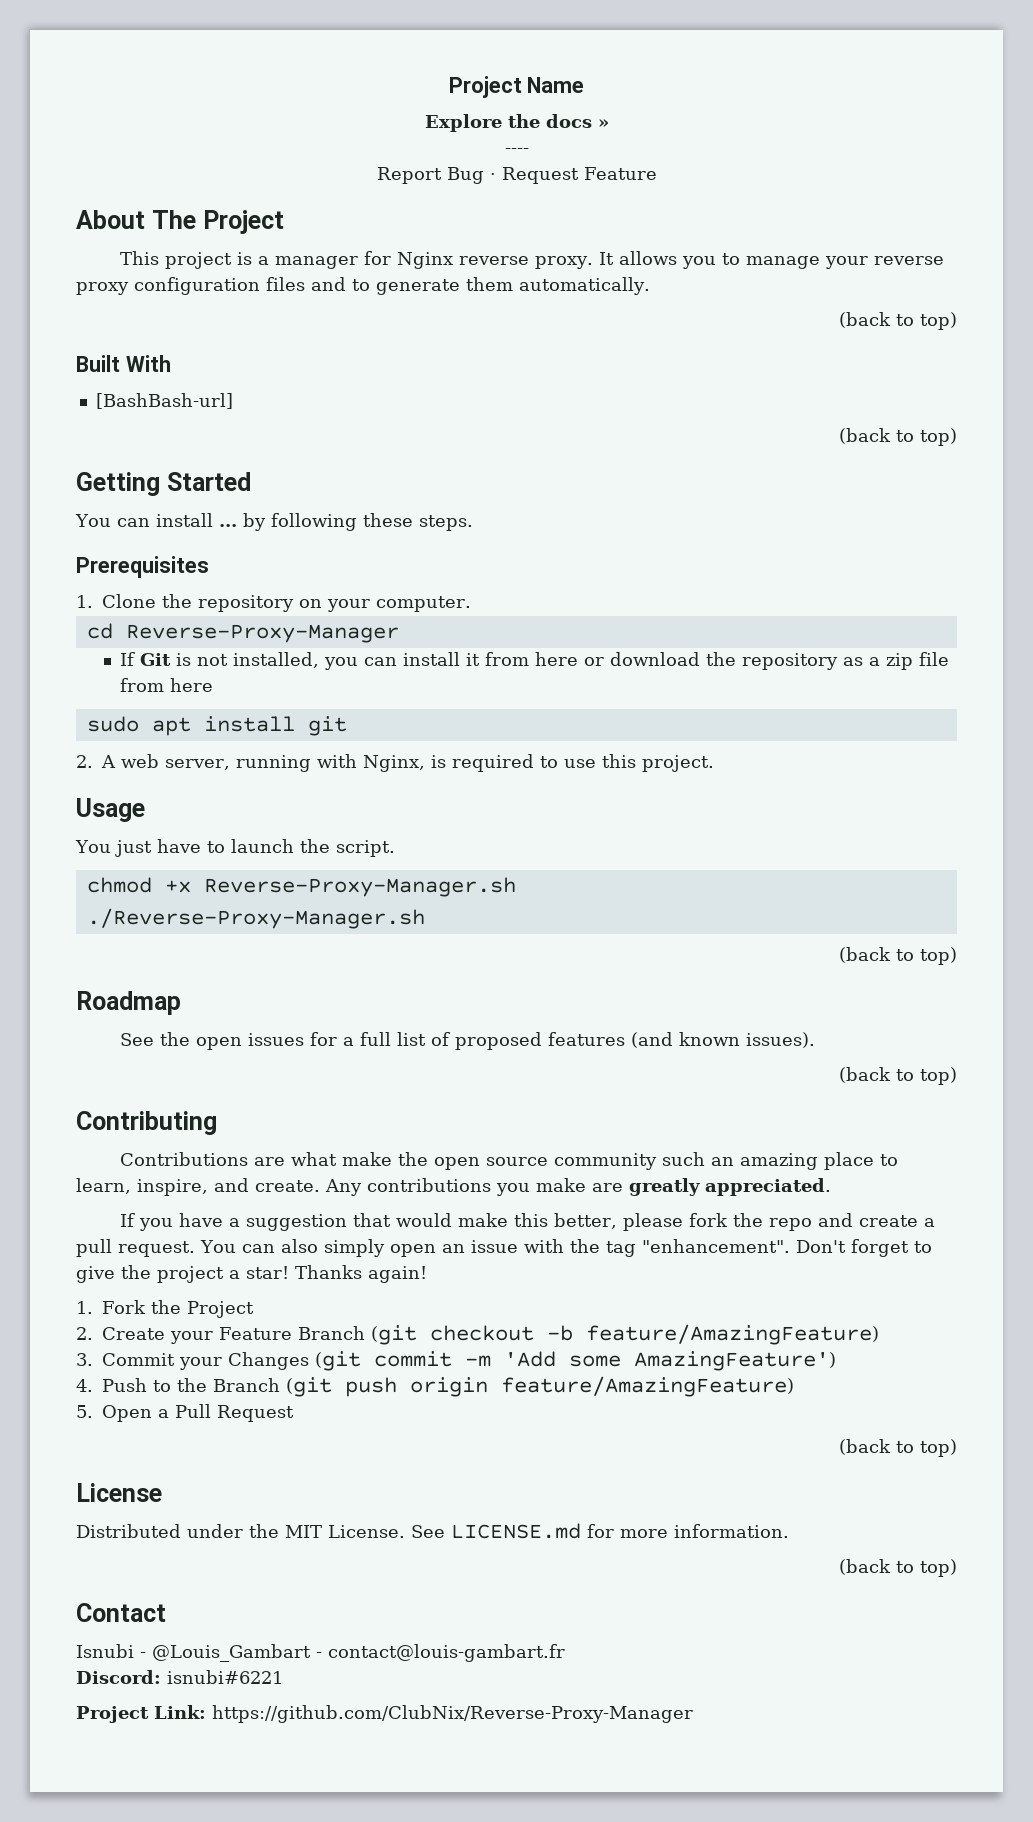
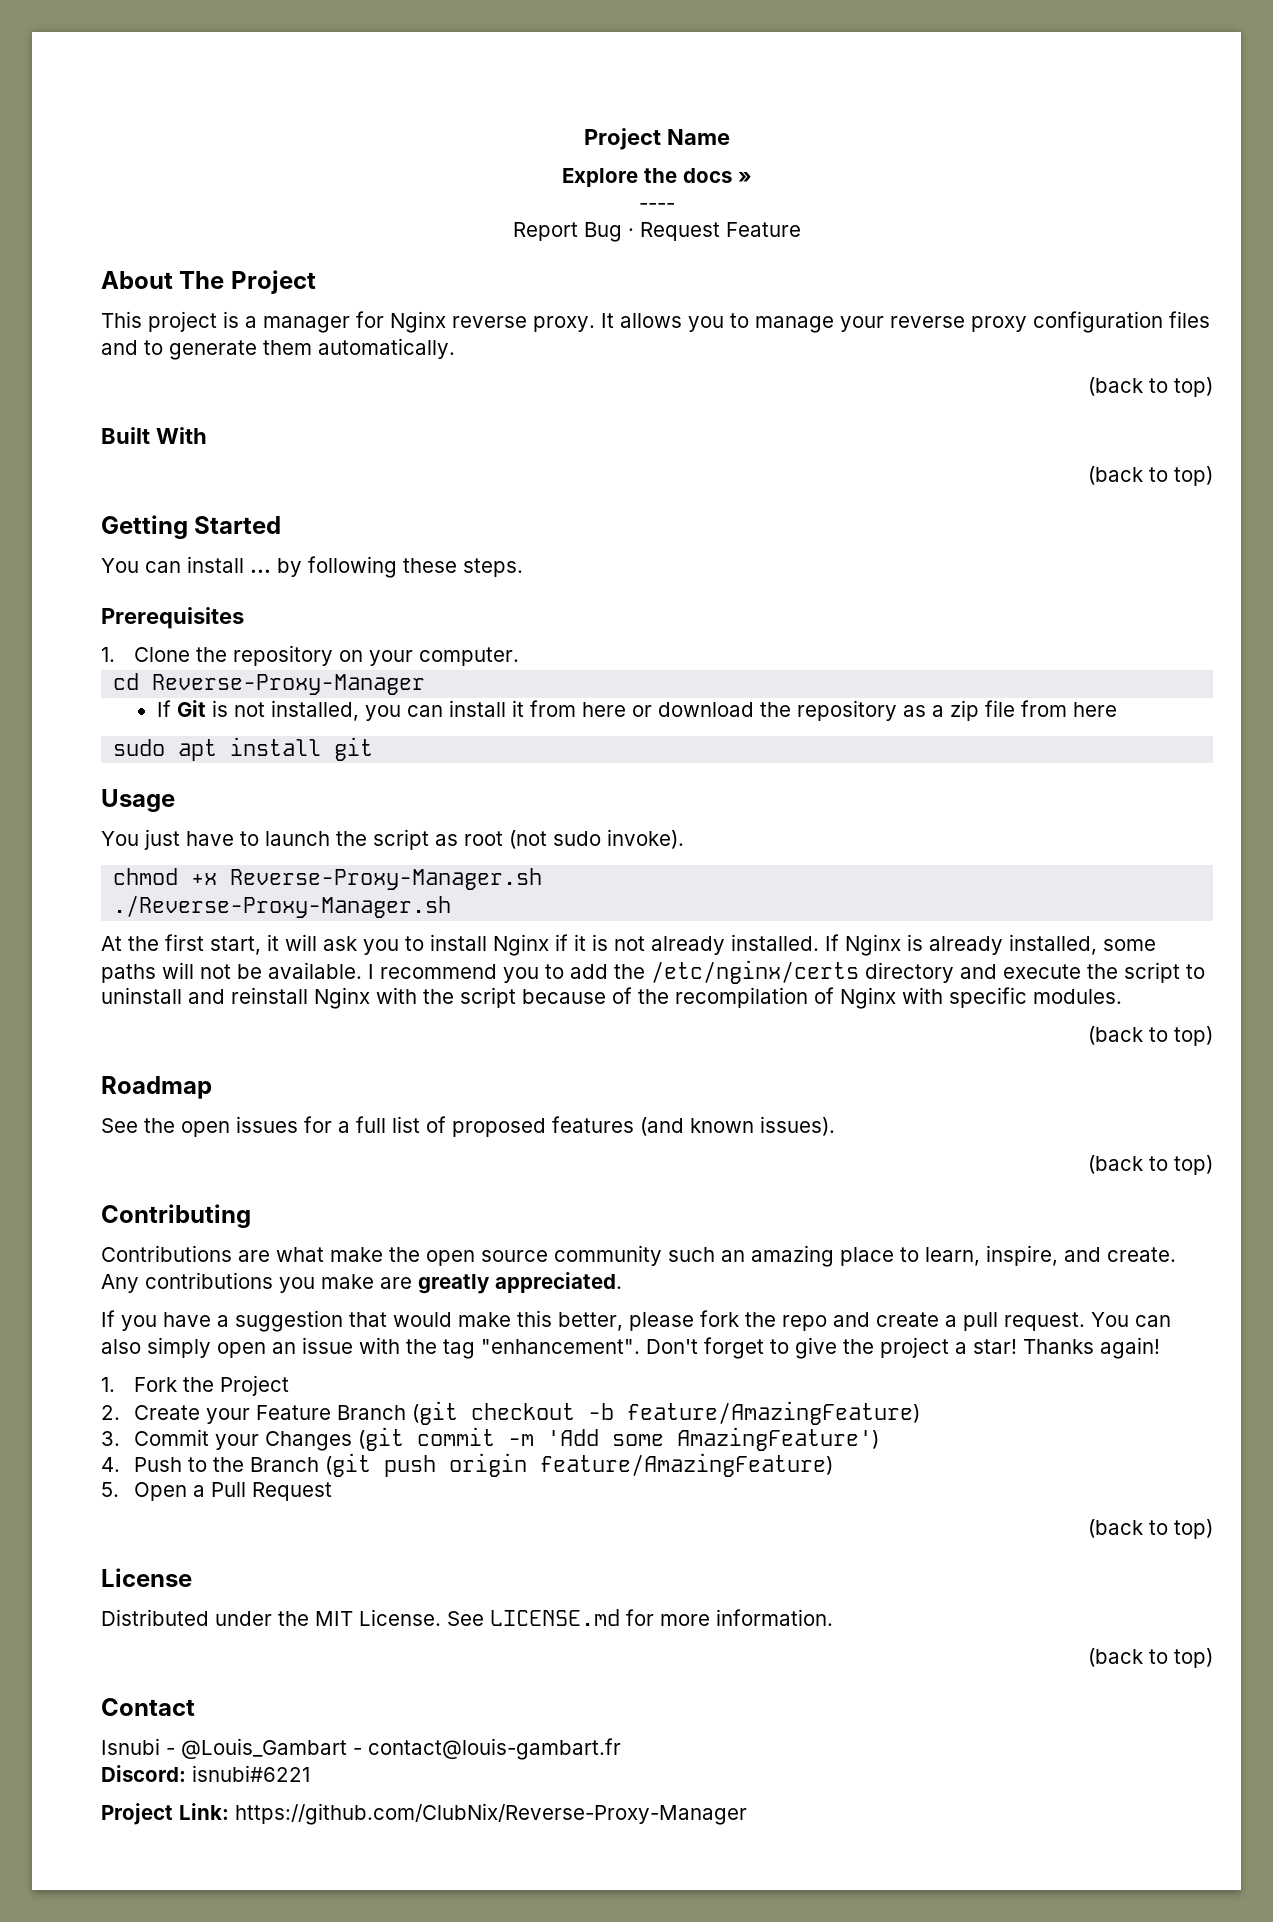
- [BashBash-url]
- 2. A web server, running with Nginx, is required to use this project.
- You just have to launch the script.
+ You just have to launch the script as root (not sudo invoke).
  chmod +x Reverse-Proxy-Manager.sh
  ./Reverse-Proxy-Manager.sh
+ At the first start, it will ask you to install Nginx if it is not already installed. If Nginx is already installed, some paths will not be available. I recommend you to add the /etc/nginx/certs directory and execute the script to uninstall and reinstall Nginx with the script because of the recompilation of Nginx with specific modules.

